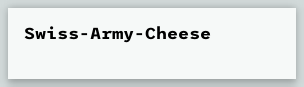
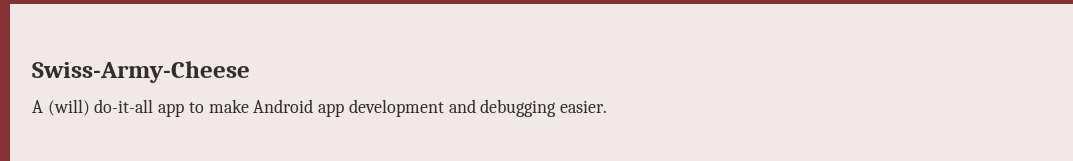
+ A (will) do-it-all app to make Android app development and debugging easier.

